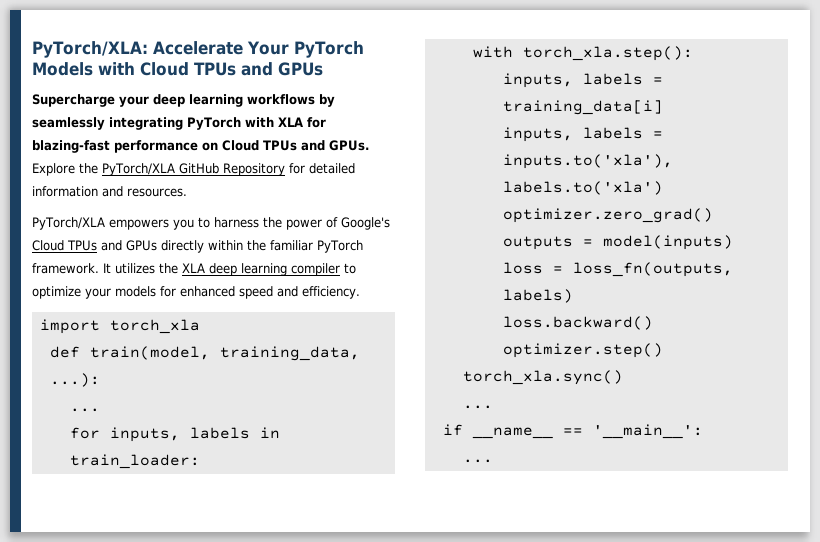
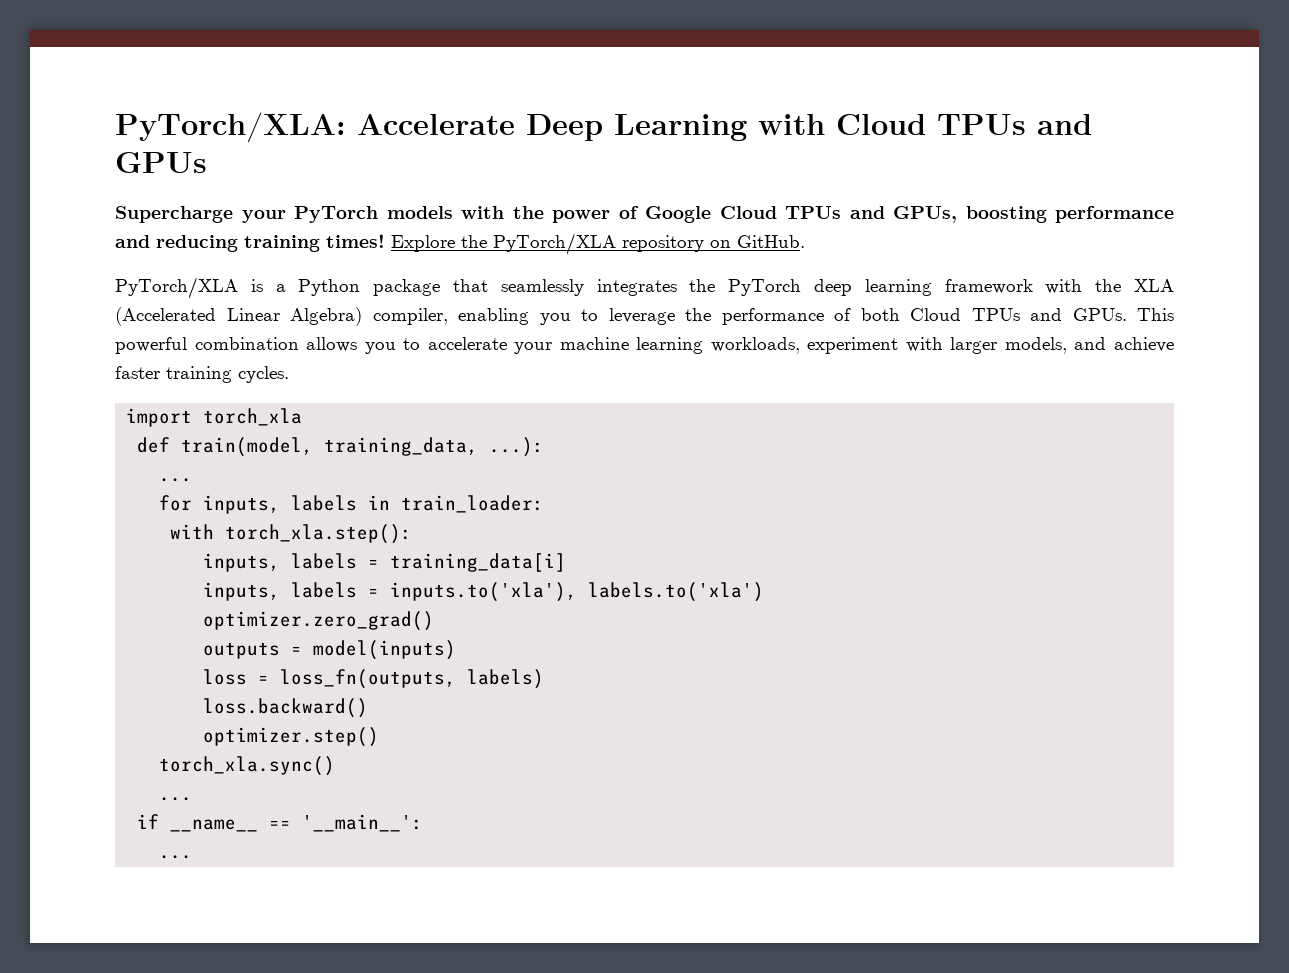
- PyTorch/XLA: Accelerate Your PyTorch Models with Cloud TPUs and GPUs
+ PyTorch/XLA: Accelerate Deep Learning with Cloud TPUs and GPUs
- Supercharge your deep learning workflows by seamlessly integrating PyTorch with XLA for blazing-fast performance on Cloud TPUs and GPUs. Explore the PyTorch/XLA GitHub Repository for detailed information and resources.
- PyTorch/XLA empowers you to harness the power of Google's Cloud TPUs and GPUs directly within the familiar PyTorch framework. It utilizes the XLA deep learning compiler to optimize your models for enhanced speed and efficiency.
+ Supercharge your PyTorch models with the power of Google Cloud TPUs and GPUs, boosting performance and reducing training times! Explore the PyTorch/XLA repository on GitHub.
+ PyTorch/XLA is a Python package that seamlessly integrates the PyTorch deep learning framework with the XLA (Accelerated Linear Algebra) compiler, enabling you to leverage the performance of both Cloud TPUs and GPUs. This powerful combination allows you to accelerate your machine learning workloads, experiment with larger models, and achieve faster training cycles.

